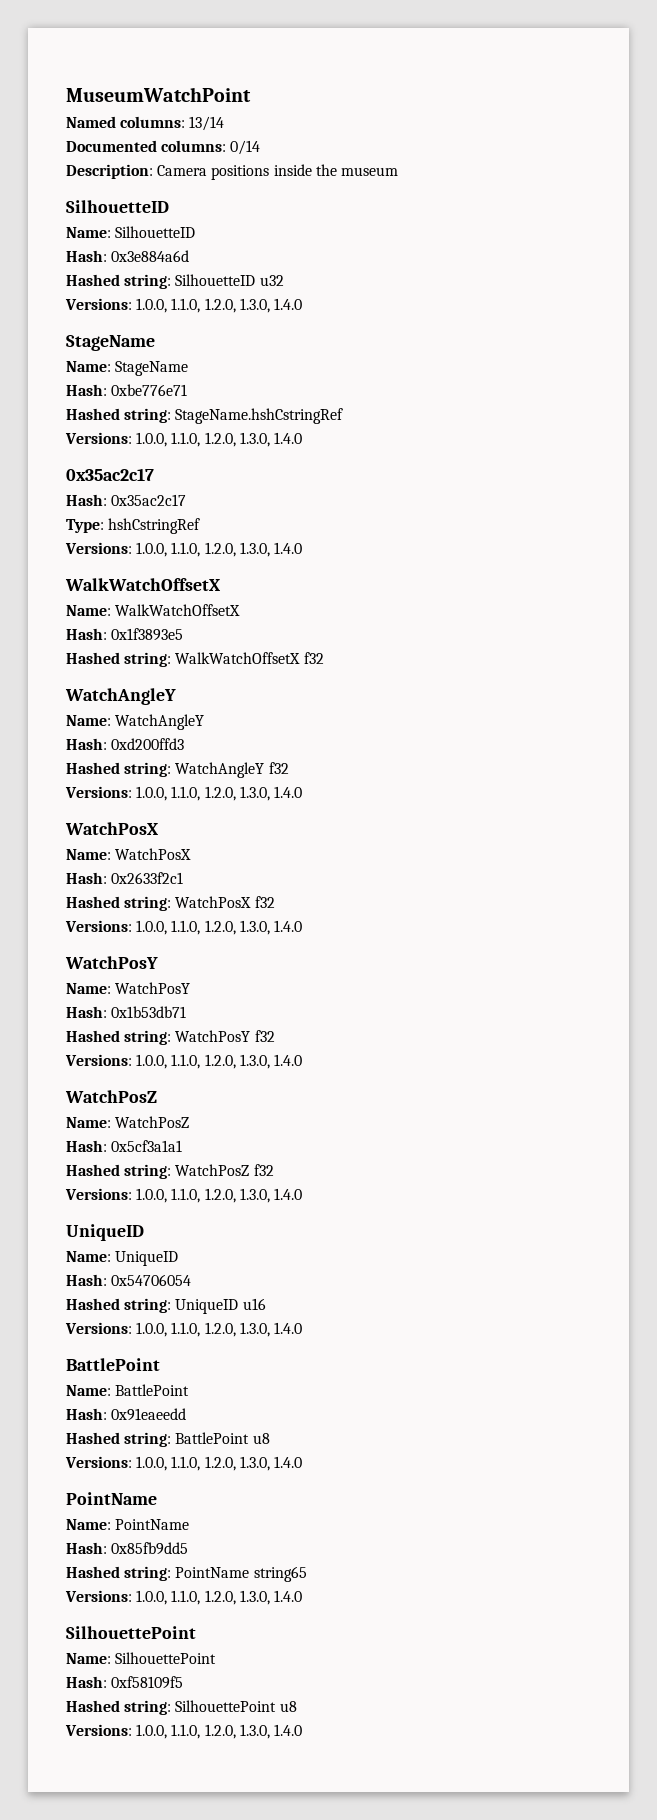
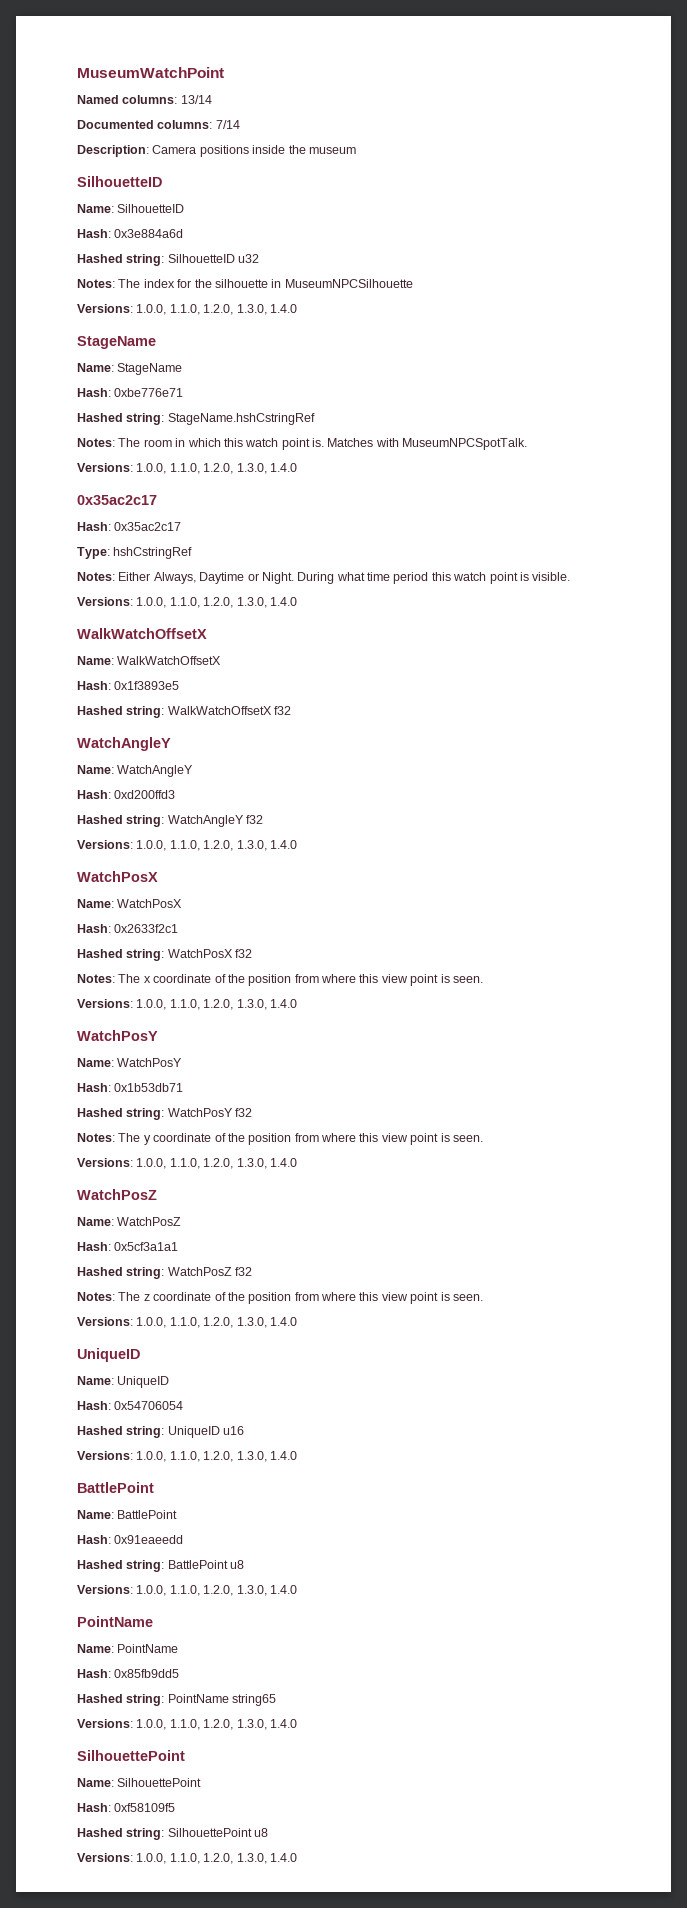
- Documented columns: 0/14
+ Documented columns: 7/14
+ Notes: The index for the silhouette in MuseumNPCSilhouette
+ Notes: The room in which this watch point is. Matches with MuseumNPCSpotTalk.
+ Notes: Either Always, Daytime or Night. During what time period this watch point is visible.
+ Notes: The x coordinate of the position from where this view point is seen.
+ Notes: The y coordinate of the position from where this view point is seen.
+ Notes: The z coordinate of the position from where this view point is seen.

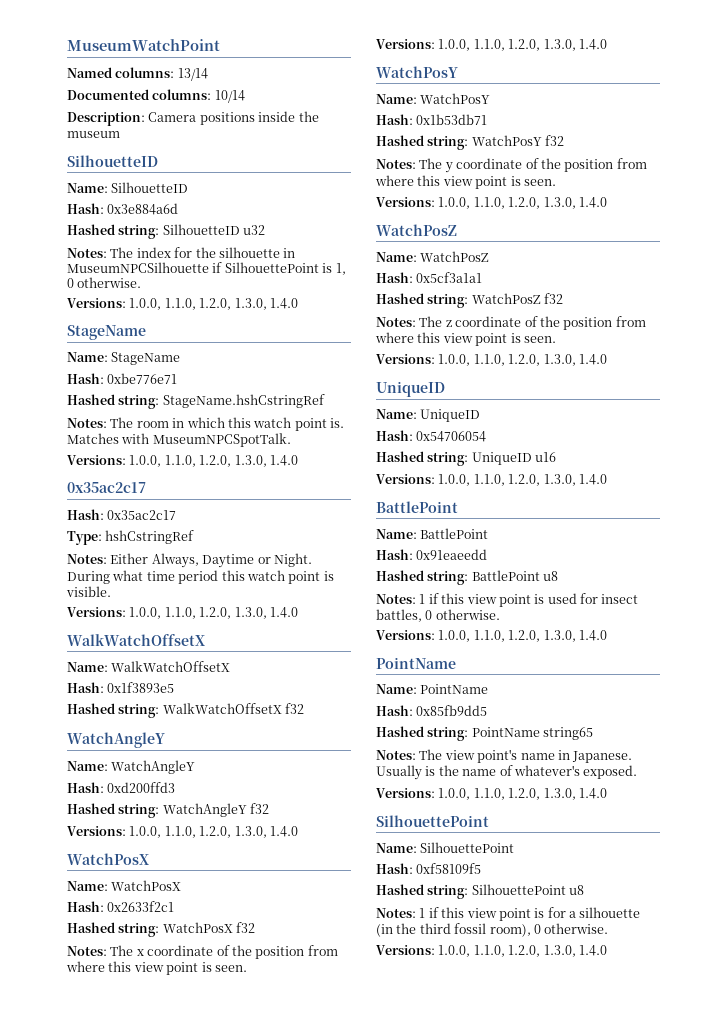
- Documented columns: 7/14
+ Documented columns: 10/14
- Notes: The index for the silhouette in MuseumNPCSilhouette
+ Notes: The index for the silhouette in MuseumNPCSilhouette if SilhouettePoint is 1, 0 otherwise.
+ Notes: 1 if this view point is used for insect battles, 0 otherwise.
+ Notes: The view point's name in Japanese. Usually is the name of whatever's exposed.
+ Notes: 1 if this view point is for a silhouette (in the third fossil room), 0 otherwise.

